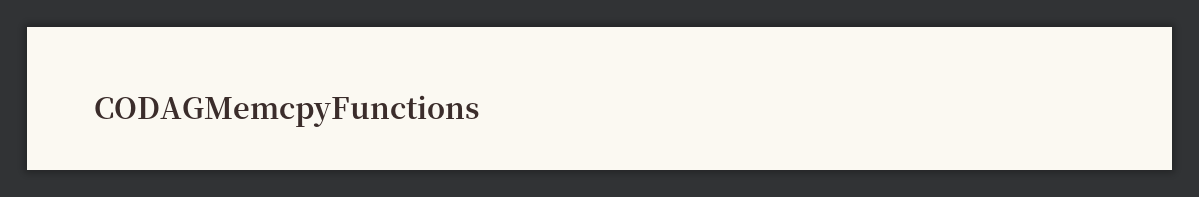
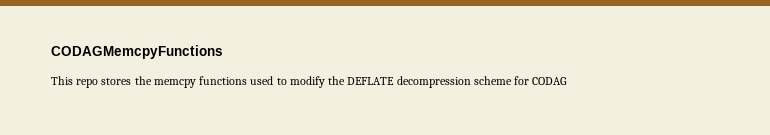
+ This repo stores the memcpy functions used to modify the DEFLATE decompression scheme for CODAG

